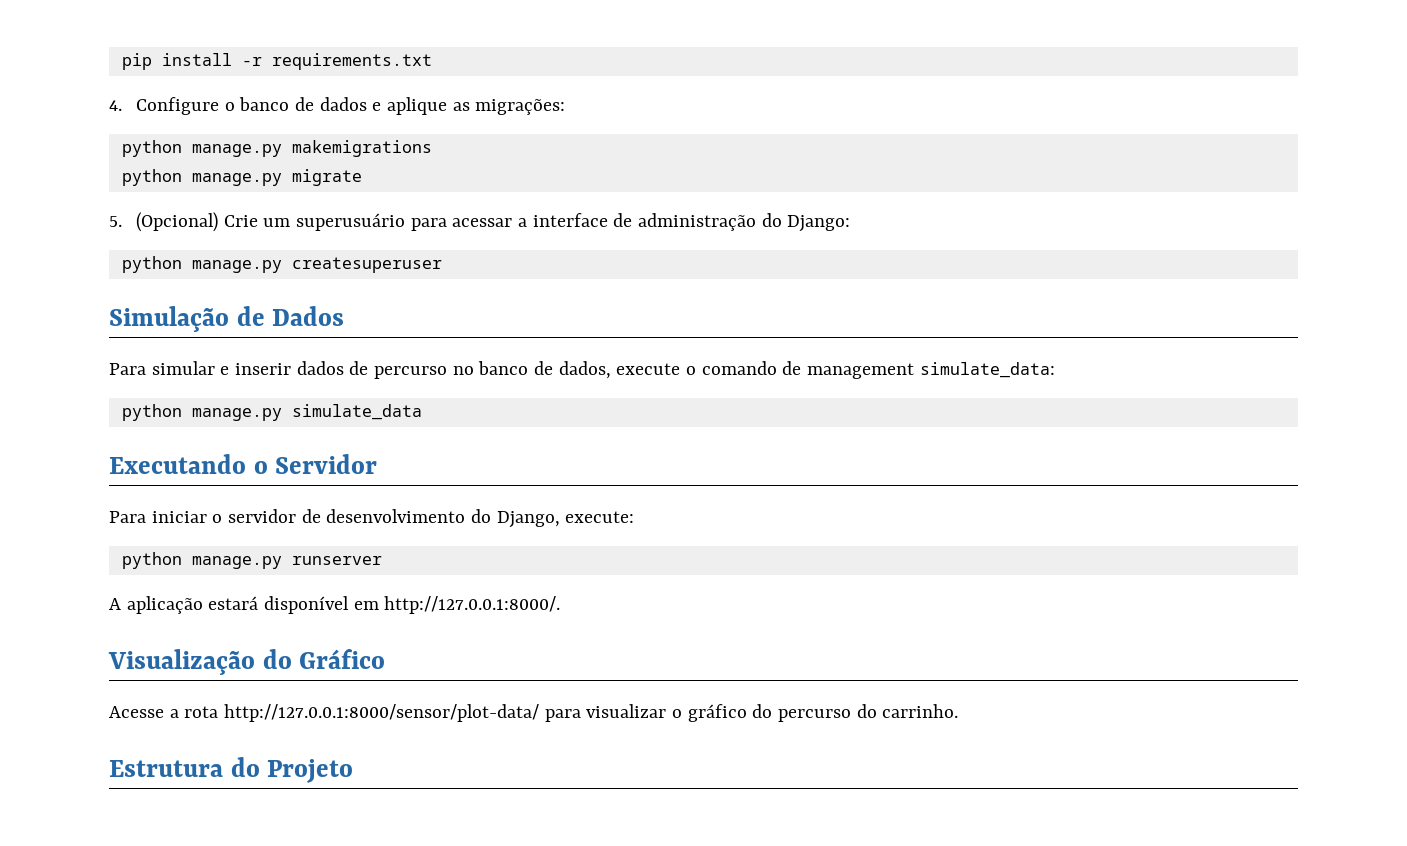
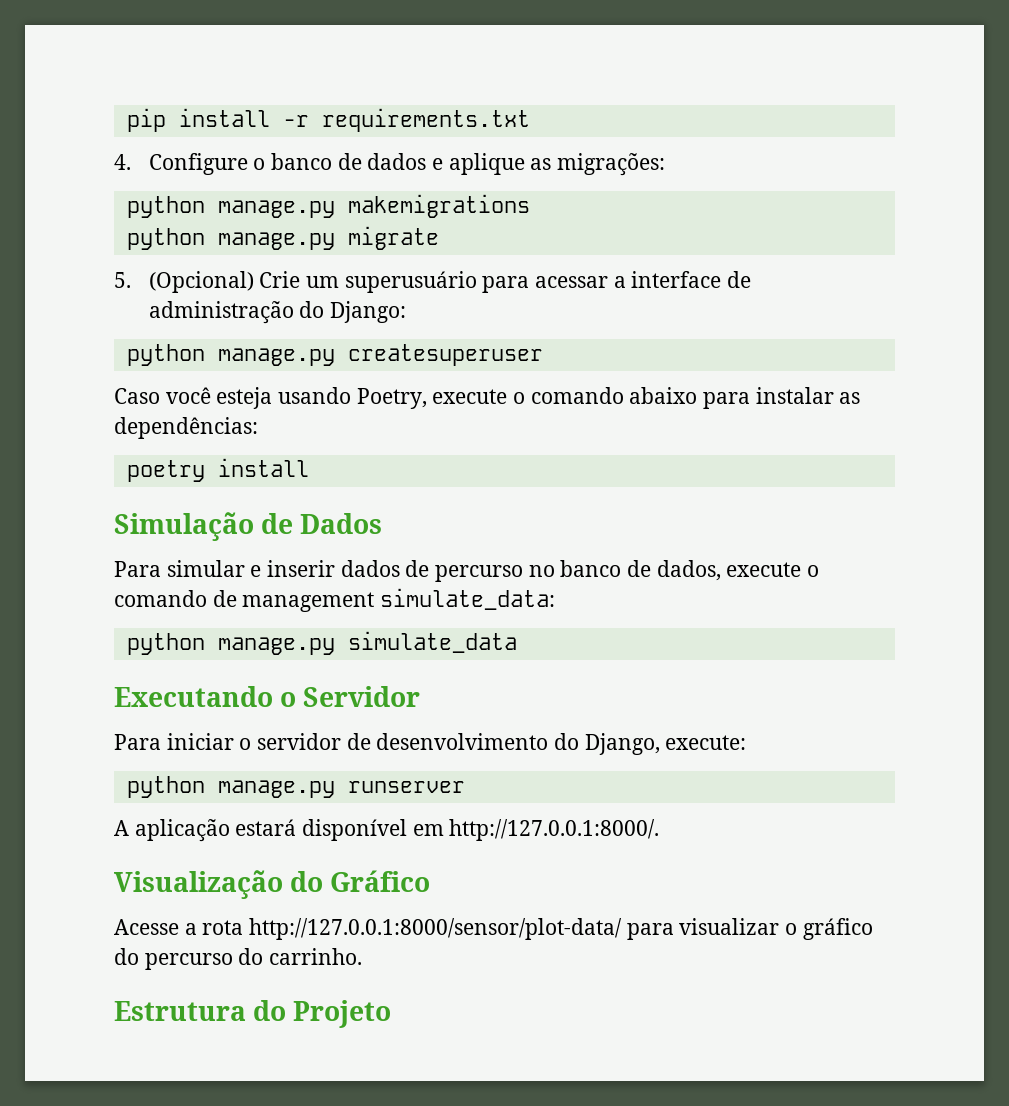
+ Caso você esteja usando Poetry, execute o comando abaixo para instalar as dependências:
+ poetry install

